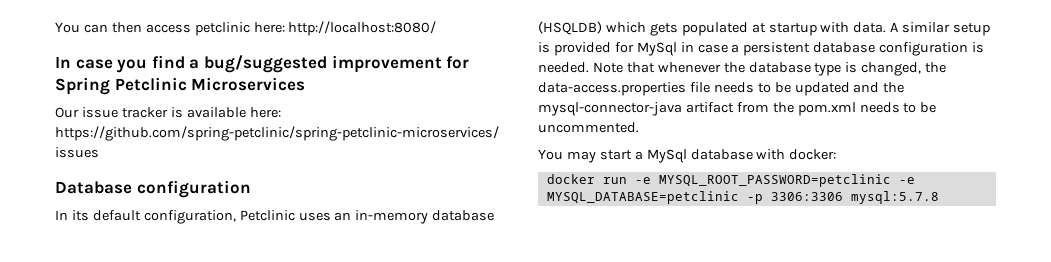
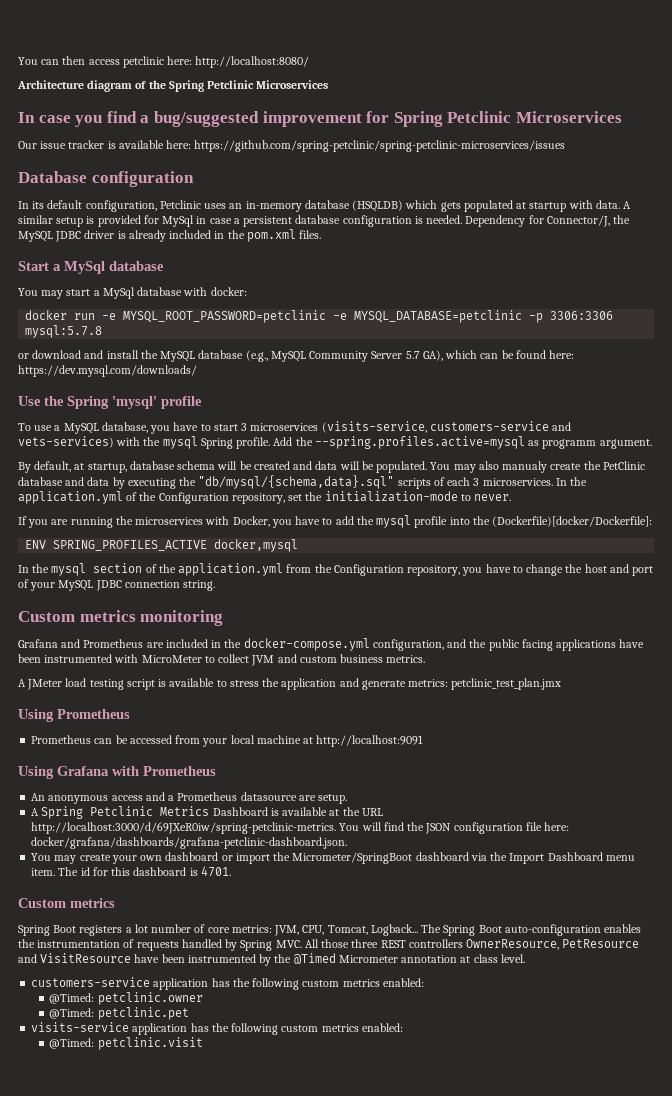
+ Architecture diagram of the Spring Petclinic Microservices
- Note that whenever the database type is changed, the data-access.properties file needs to be updated and the mysql-connector-java artifact from the pom.xml needs to be uncommented.
+ Dependency for Connector/J, the MySQL JDBC driver is already included in the pom.xml files.
+ Start a MySql database
+ or download and install the MySQL database (e.g., MySQL Community Server 5.7 GA), which can be found here: https://dev.mysql.com/downloads/
+ Use the Spring 'mysql' profile
+ To use a MySQL database, you have to start 3 microservices (visits-service, customers-service and vets-services) with the mysql Spring profile. Add the --spring.profiles.active=mysql as programm argument.
+ By default, at startup, database schema will be created and data will be populated. You may also manualy create the PetClinic database and data by executing the "db/mysql/{schema,data}.sql" scripts of each 3 microservices. In the application.yml of the Configuration repository, set the initialization-mode to never.
+ If you are running the microservices with Docker, you have to add the mysql profile into the (Dockerfile)[docker/Dockerfile]:
+ ENV SPRING_PROFILES_ACTIVE docker,mysql
+ In the mysql section of the application.yml from the Configuration repository, you have to change the host and port of your MySQL JDBC connection string.
+ Custom metrics monitoring
+ Grafana and Prometheus are included in the docker-compose.yml configuration, and the public facing applications have been instrumented with MicroMeter to collect JVM and custom business metrics.
+ A JMeter load testing script is available to stress the application and generate metrics: petclinic_test_plan.jmx
+ Using Prometheus
+ Prometheus can be accessed from your local machine at http://localhost:9091
+ Using Grafana with Prometheus
+ An anonymous access and a Prometheus datasource are setup.
+ A Spring Petclinic Metrics Dashboard is available at the URL http://localhost:3000/d/69JXeR0iw/spring-petclinic-metrics. You will find the JSON configuration file here: docker/grafana/dashboards/grafana-petclinic-dashboard.json.
+ You may create your own dashboard or import the Micrometer/SpringBoot dashboard via the Import Dashboard menu item. The id for this dashboard is 4701.
+ Custom metrics
+ Spring Boot registers a lot number of core metrics: JVM, CPU, Tomcat, Logback... The Spring Boot auto-configuration enables the instrumentation of requests handled by Spring MVC. All those three REST controllers OwnerResource, PetResource and VisitResource have been instrumented by the @Timed Micrometer annotation at class level.
+ customers-service application has the following custom metrics enabled:
+ @Timed: petclinic.owner
+ @Timed: petclinic.pet
+ visits-service application has the following custom metrics enabled:
+ @Timed: petclinic.visit

